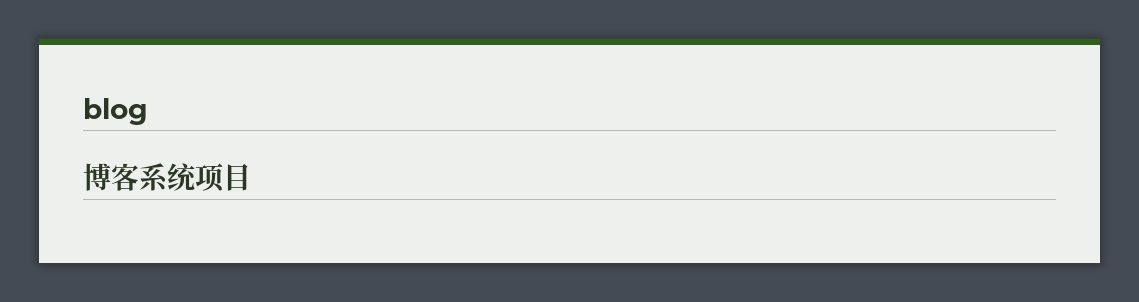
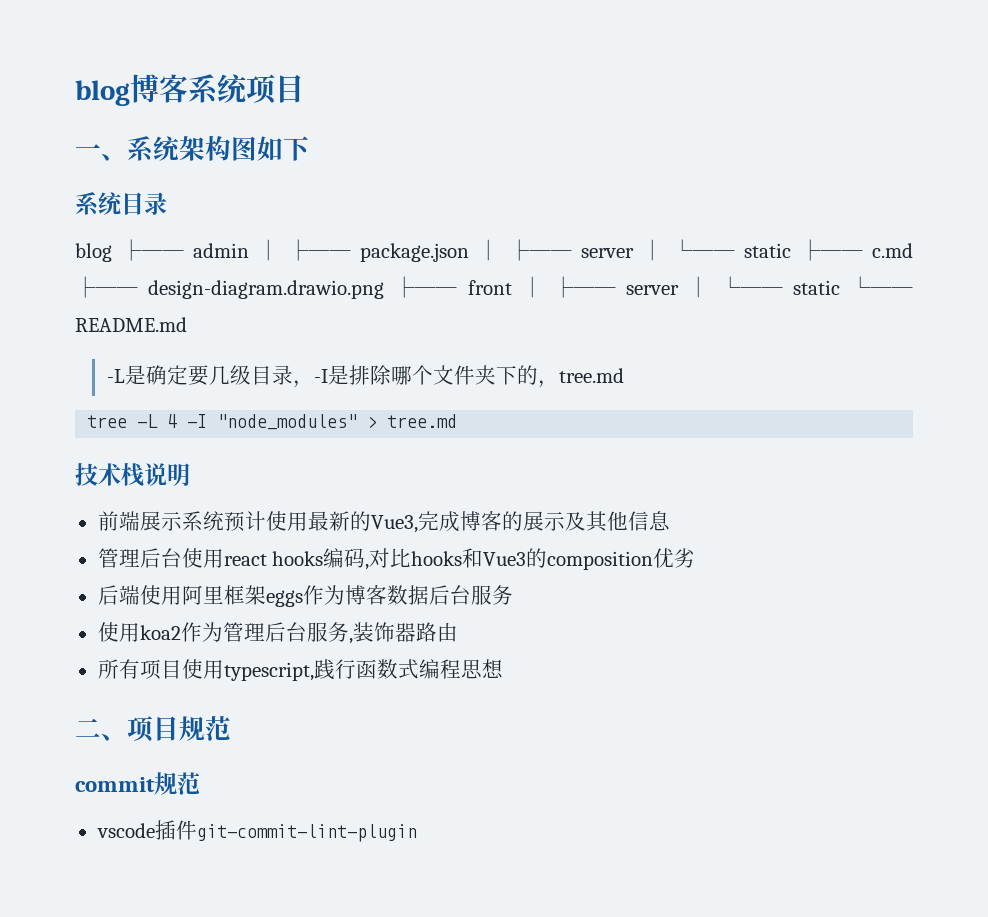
- blog
- 博客系统项目
+ blog博客系统项目
+ 一、系统架构图如下
+ 系统目录
+ blog ├── admin │ ├── package.json │ ├── server │ └── static ├── c.md ├── design-diagram.drawio.png ├── front │ ├── server │ └── static └── README.md
+ -L是确定要几级目录，-I是排除哪个文件夹下的，tree.md
+ tree -L 4 -I "node_modules" > tree.md
+ 技术栈说明
+ 前端展示系统预计使用最新的Vue3,完成博客的展示及其他信息
+ 管理后台使用react hooks编码,对比hooks和Vue3的composition优劣
+ 后端使用阿里框架eggs作为博客数据后台服务
+ 使用koa2作为管理后台服务,装饰器路由
+ 所有项目使用typescript,践行函数式编程思想
+ 二、项目规范
+ commit规范
+ vscode插件git-commit-lint-plugin

